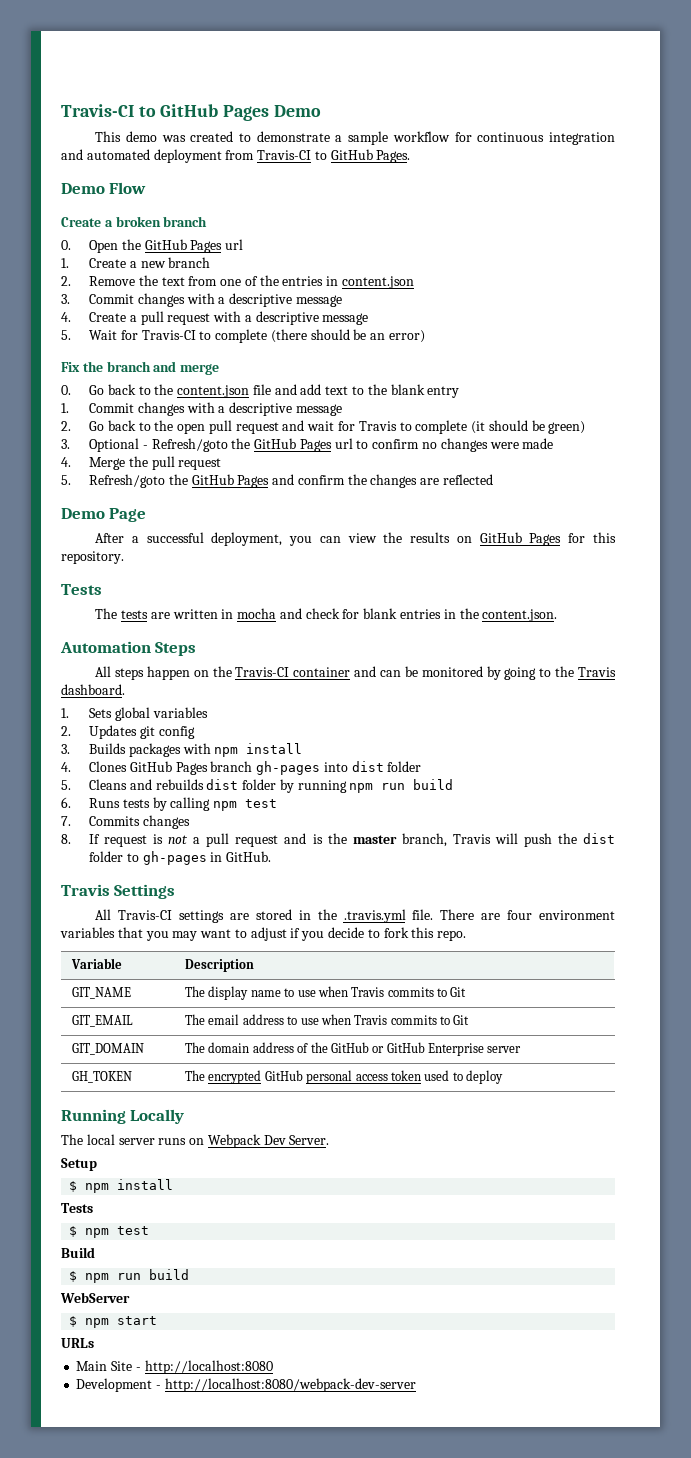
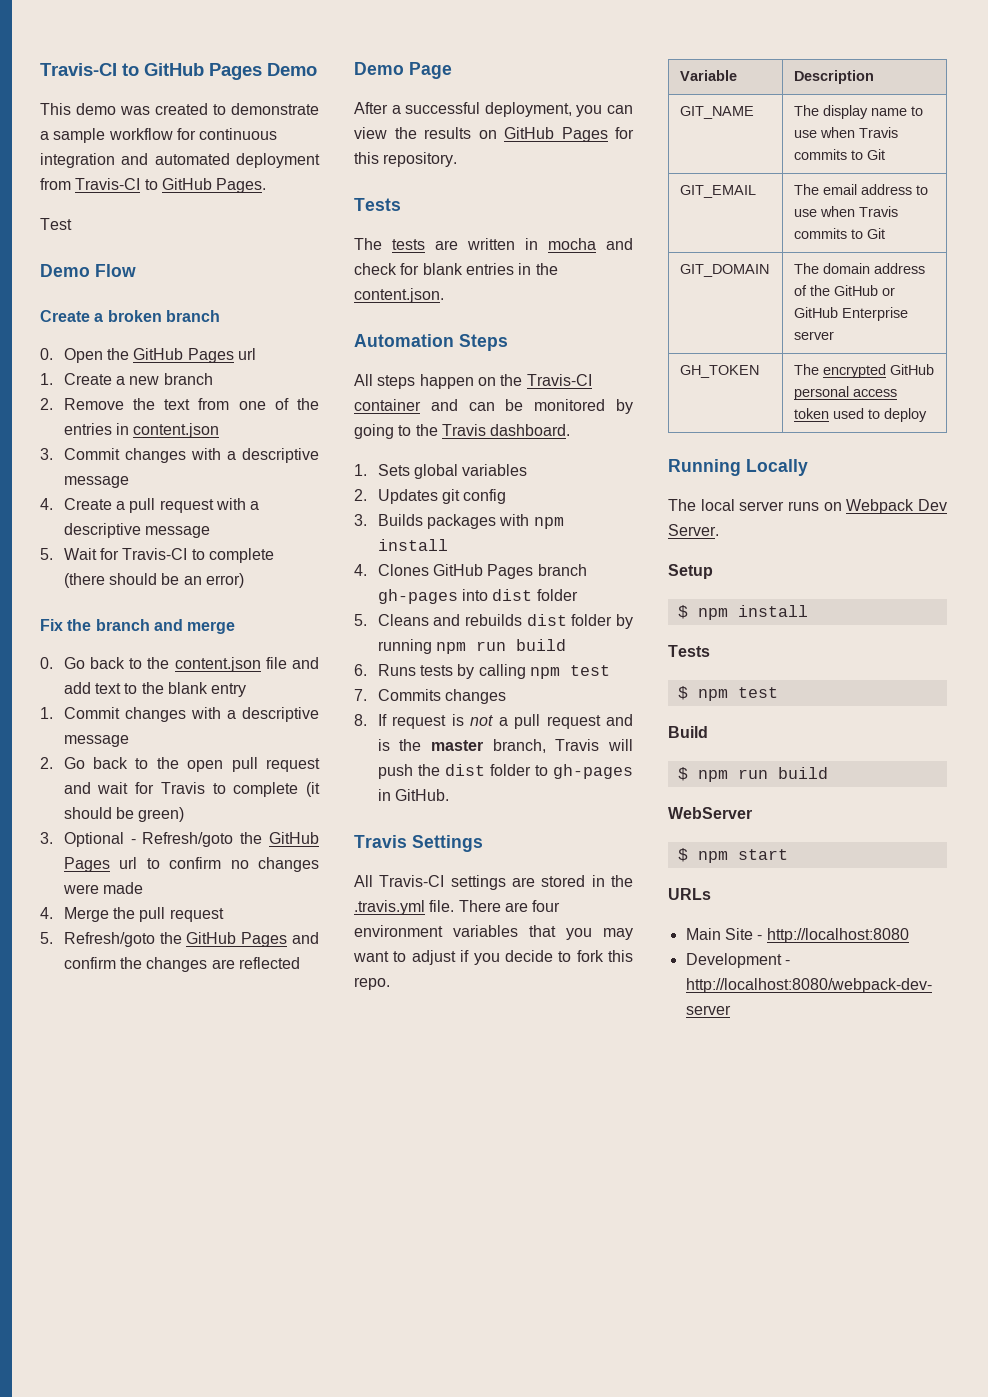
+ Test

